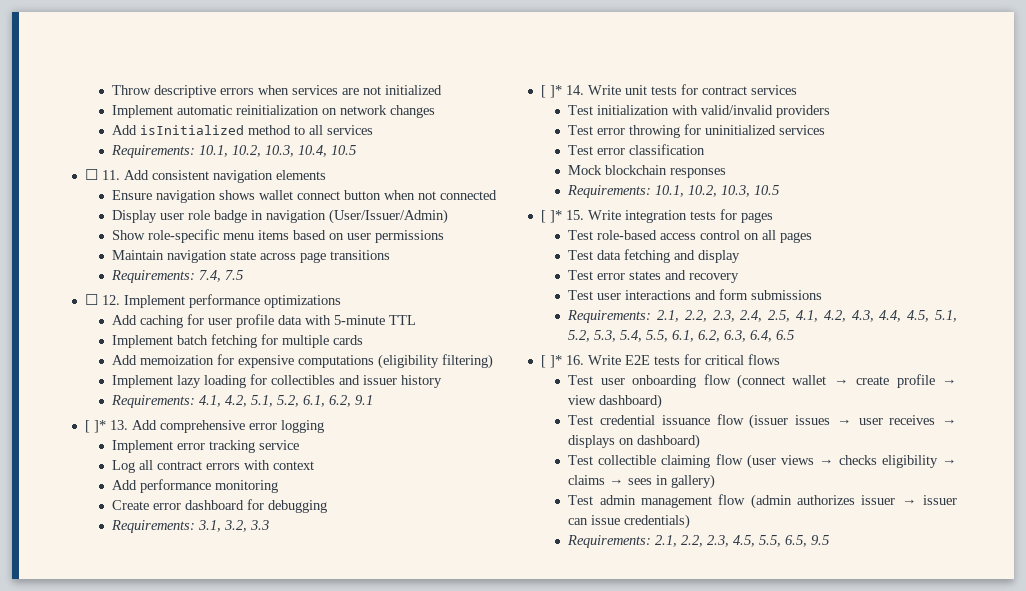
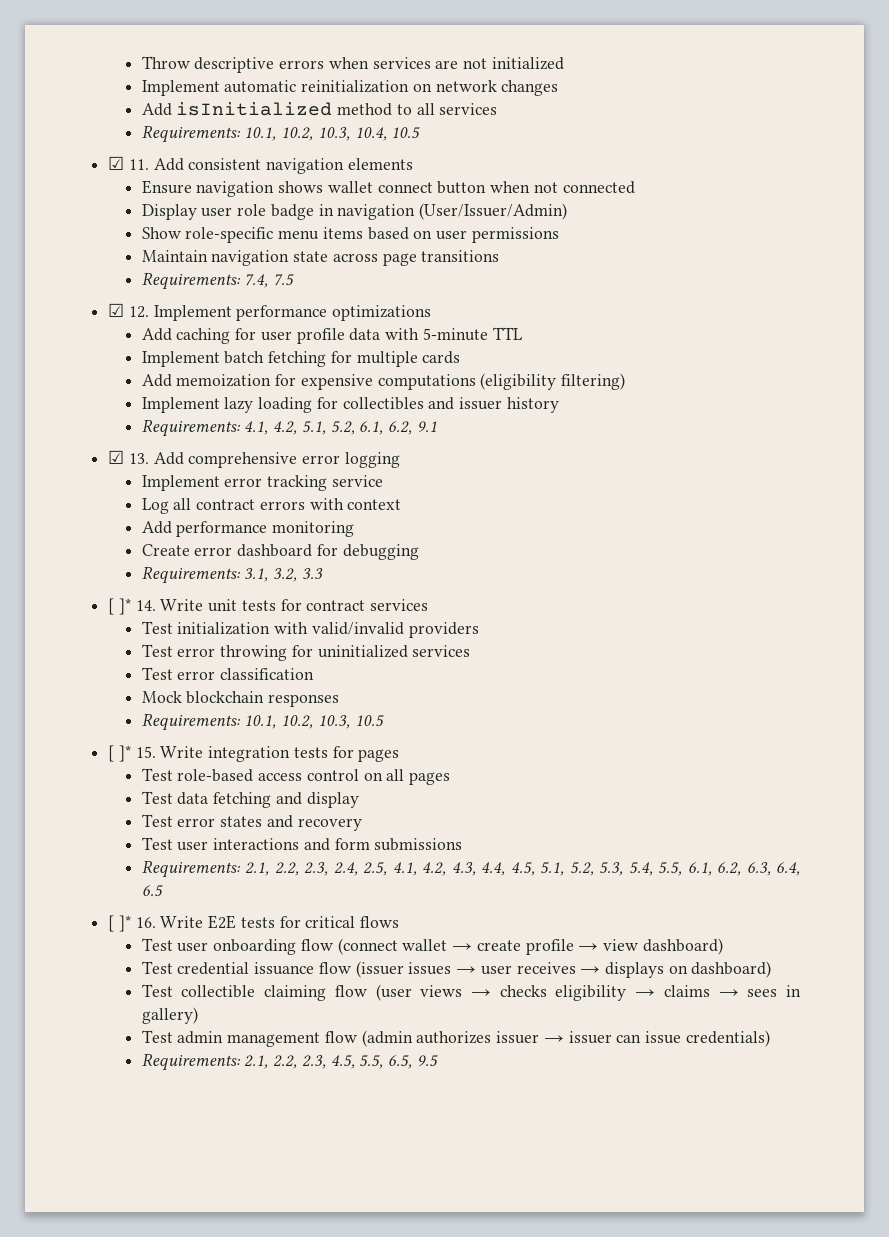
- ☐ 11. Add consistent navigation elements
+ ☑ 11. Add consistent navigation elements
- ☐ 12. Implement performance optimizations
+ ☑ 12. Implement performance optimizations
- [ ]* 13. Add comprehensive error logging
+ ☑ 13. Add comprehensive error logging

